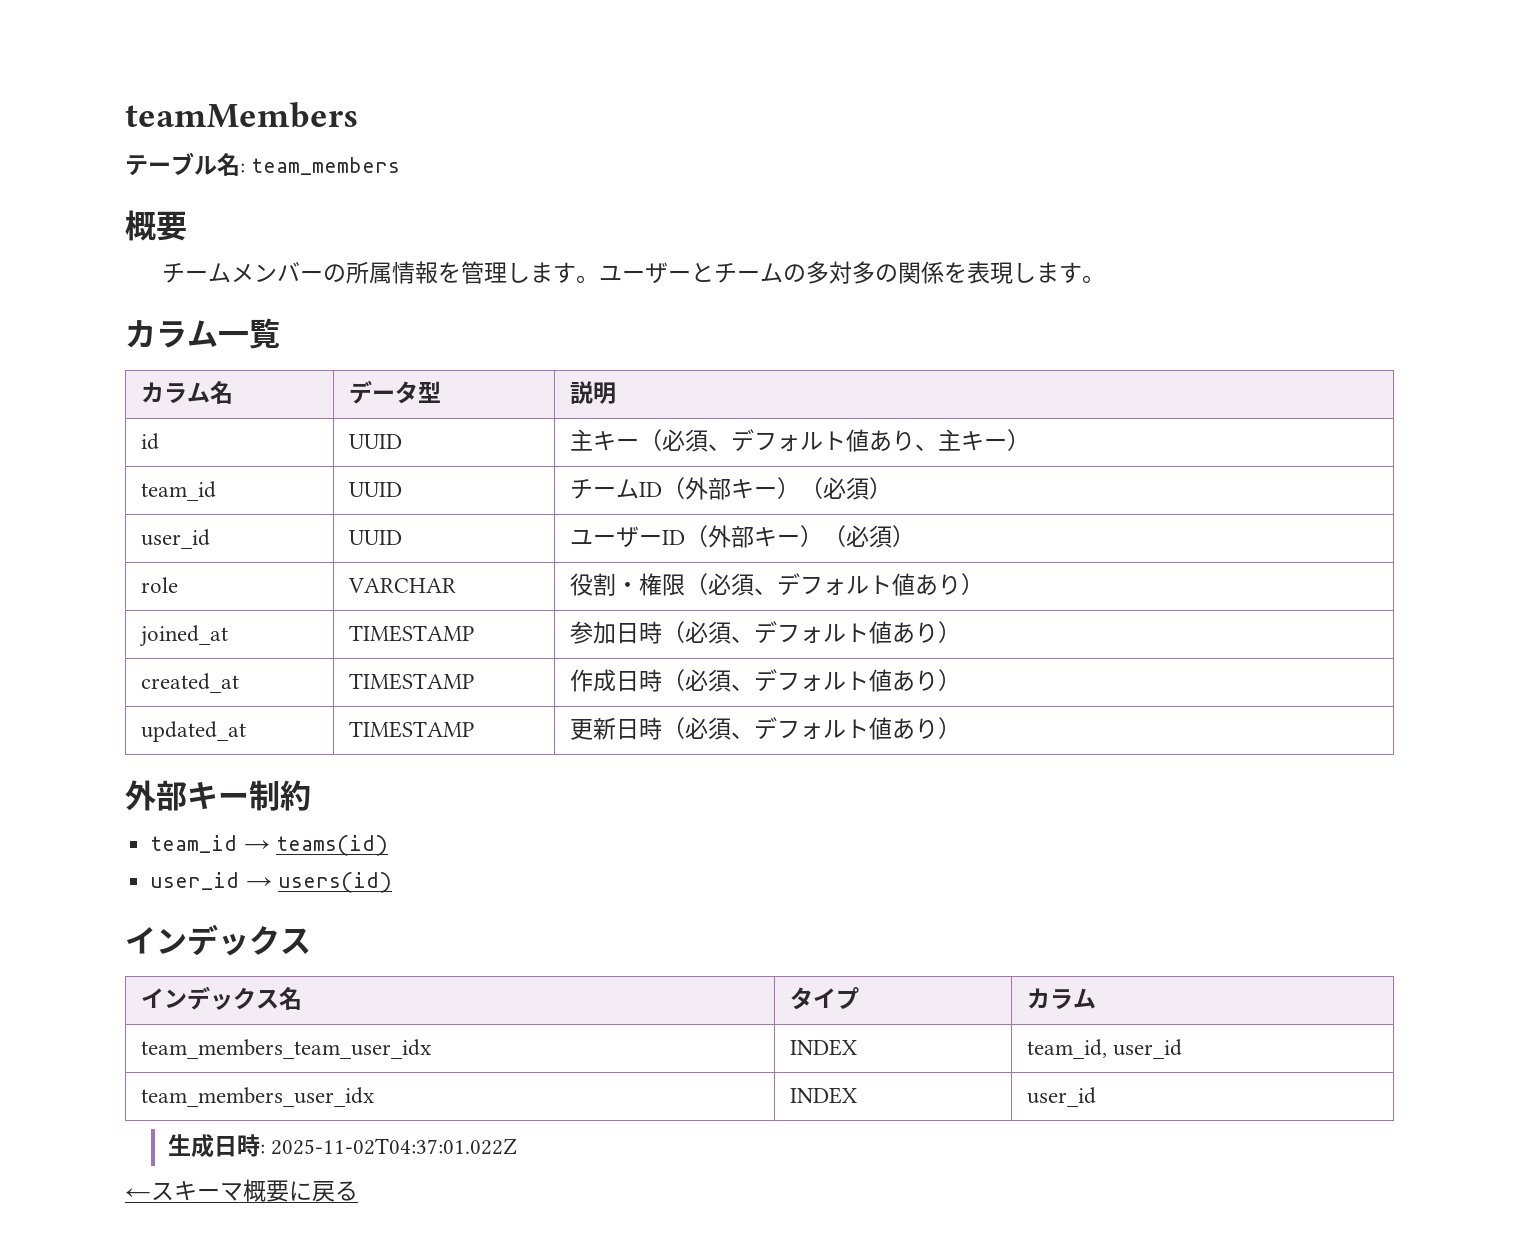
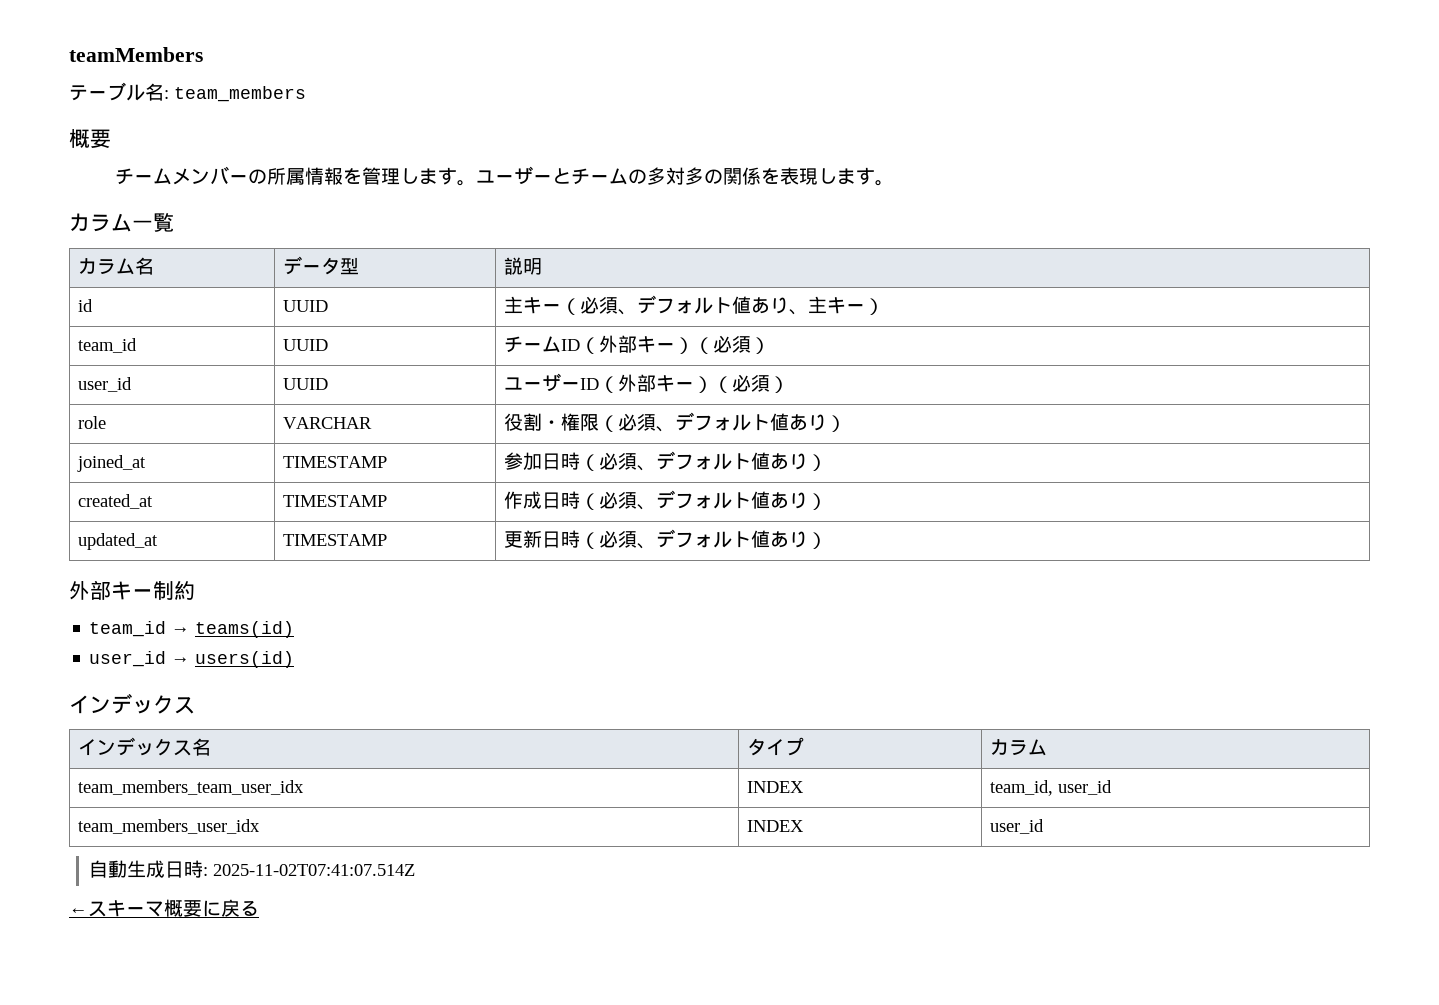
- 生成日時: 2025-11-02T04:37:01.022Z
+ 自動生成日時: 2025-11-02T07:41:07.514Z

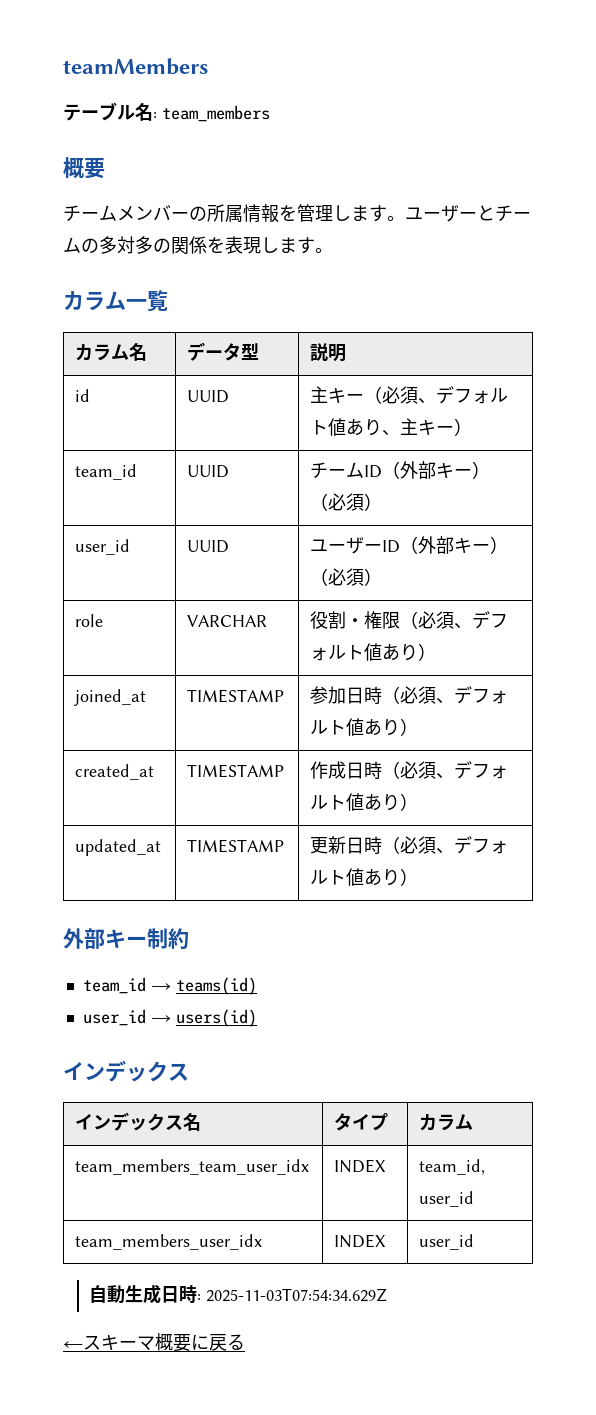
- 自動生成日時: 2025-11-02T07:41:07.514Z
+ 自動生成日時: 2025-11-03T07:54:34.629Z

